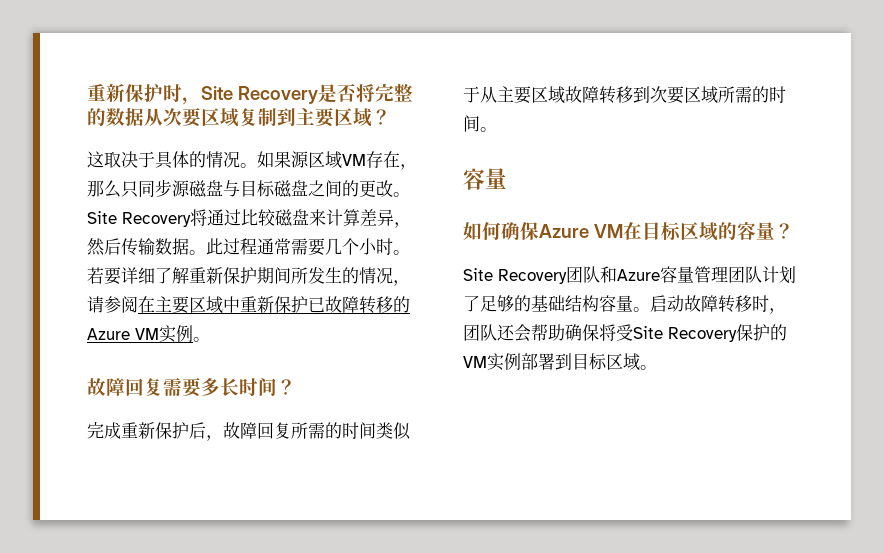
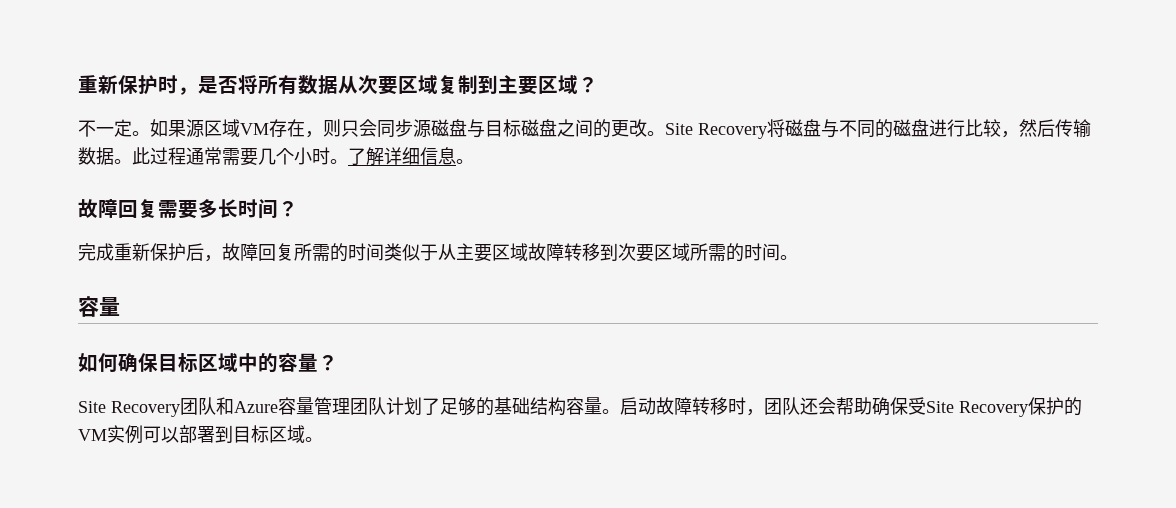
- 重新保护时，Site Recovery是否将完整的数据从次要区域复制到主要区域？
+ 重新保护时，是否将所有数据从次要区域复制到主要区域？
- 这取决于具体的情况。
+ 不一定。
- 如果源区域VM存在，那么只同步源磁盘与目标磁盘之间的更改。
+ 如果源区域VM存在，则只会同步源磁盘与目标磁盘之间的更改。
- Site Recovery将通过比较磁盘来计算差异，然后传输数据。
+ Site Recovery将磁盘与不同的磁盘进行比较，然后传输数据。
- 若要详细了解重新保护期间所发生的情况，请参阅在主要区域中重新保护已故障转移的Azure VM实例。
+ 了解详细信息。
- 如何确保Azure VM在目标区域的容量？
+ 如何确保目标区域中的容量？
- 启动故障转移时，团队还会帮助确保将受Site Recovery保护的VM实例部署到目标区域。
+ 启动故障转移时，团队还会帮助确保受Site Recovery保护的VM实例可以部署到目标区域。

